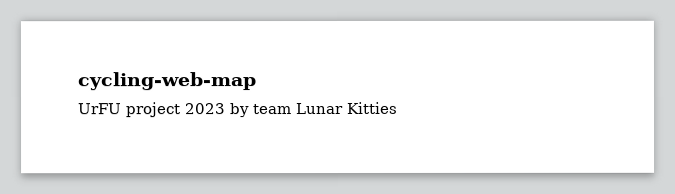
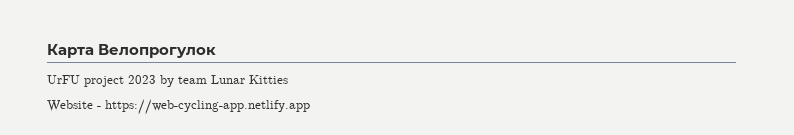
- cycling-web-map
+ Карта Велопрогулок
+ Website - https://web-cycling-app.netlify.app

